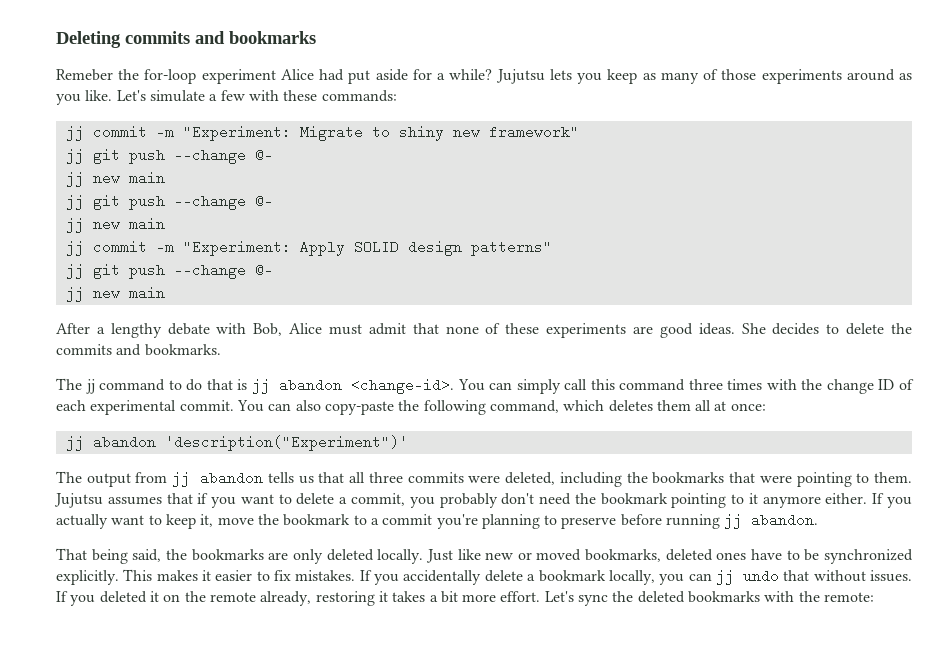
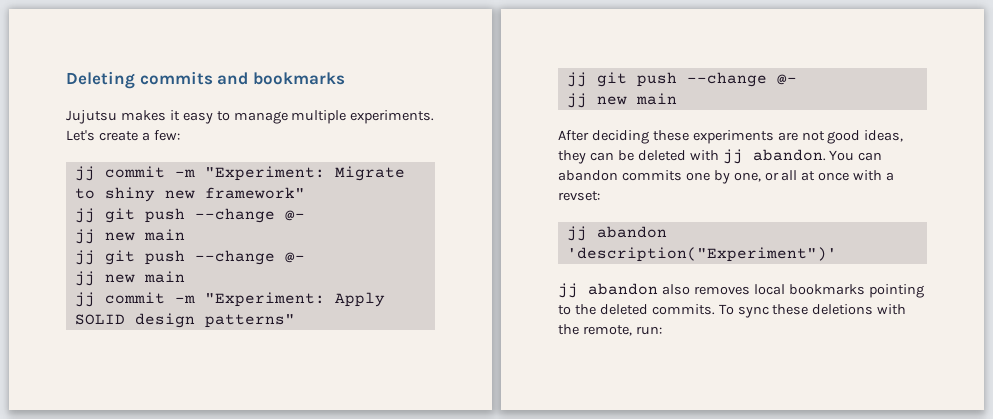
- Remeber the for-loop experiment Alice had put aside for a while? Jujutsu lets you keep as many of those experiments around as you like. Let's simulate a few with these commands:
+ Jujutsu makes it easy to manage multiple experiments. Let's create a few:
- After a lengthy debate with Bob, Alice must admit that none of these experiments are good ideas. She decides to delete the commits and bookmarks.
- The jj command to do that is jj abandon <change-id>. You can simply call this command three times with the change ID of each experimental commit. You can also copy-paste the following command, which deletes them all at once:
+ After deciding these experiments are not good ideas, they can be deleted with jj abandon. You can abandon commits one by one, or all at once with a revset:
  jj abandon 'description("Experiment")'
- The output from jj abandon tells us that all three commits were deleted, including the bookmarks that were pointing to them. Jujutsu assumes that if you want to delete a commit, you probably don't need the bookmark pointing to it anymore either. If you actually want to keep it, move the bookmark to a commit you're planning to preserve before running jj abandon.
- That being said, the bookmarks are only deleted locally. Just like new or moved bookmarks, deleted ones have to be synchronized explicitly. This makes it easier to fix mistakes. If you accidentally delete a bookmark locally, you can jj undo that without issues. If you deleted it on the remote already, restoring it takes a bit more effort. Let's sync the deleted bookmarks with the remote:
+ jj abandon also removes local bookmarks pointing to the deleted commits. To sync these deletions with the remote, run:

